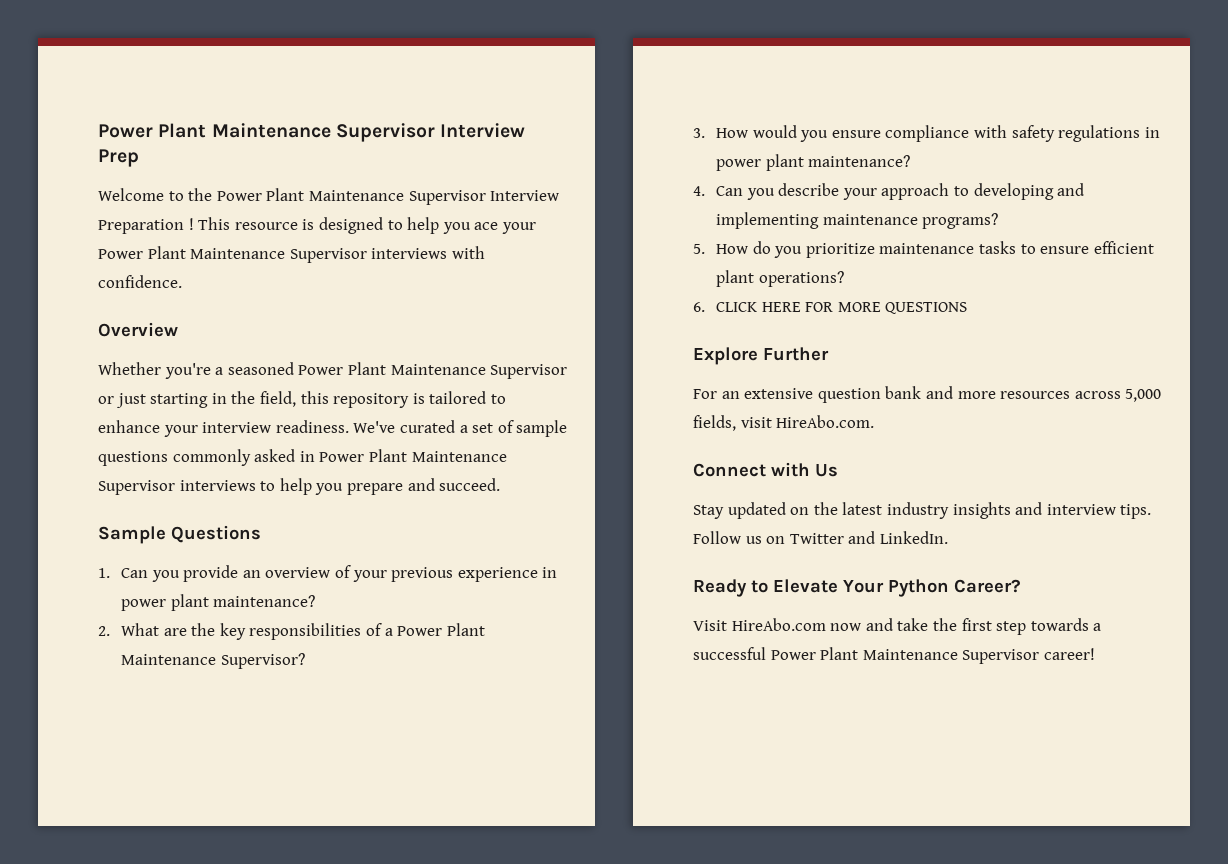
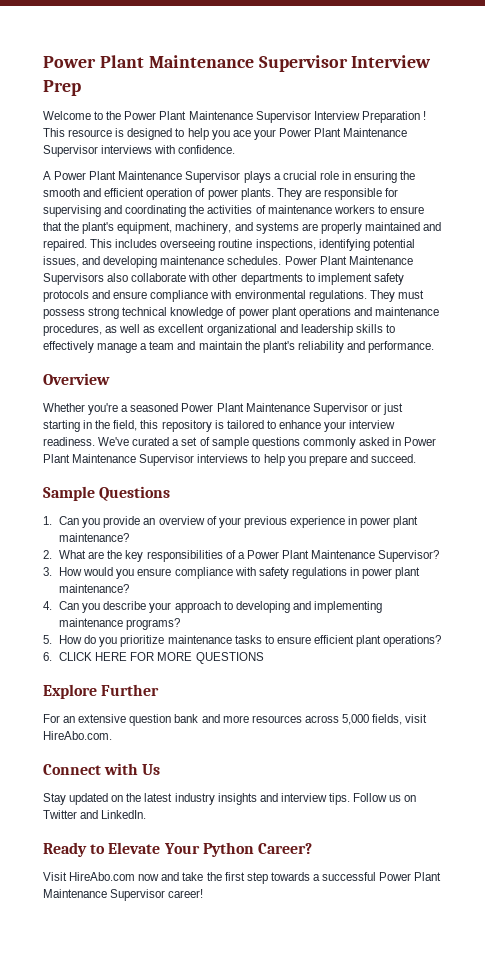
+ A Power Plant Maintenance Supervisor plays a crucial role in ensuring the smooth and efficient operation of power plants. They are responsible for supervising and coordinating the activities of maintenance workers to ensure that the plant's equipment, machinery, and systems are properly maintained and repaired. This includes overseeing routine inspections, identifying potential issues, and developing maintenance schedules. Power Plant Maintenance Supervisors also collaborate with other departments to implement safety protocols and ensure compliance with environmental regulations. They must possess strong technical knowledge of power plant operations and maintenance procedures, as well as excellent organizational and leadership skills to effectively manage a team and maintain the plant's reliability and performance.

